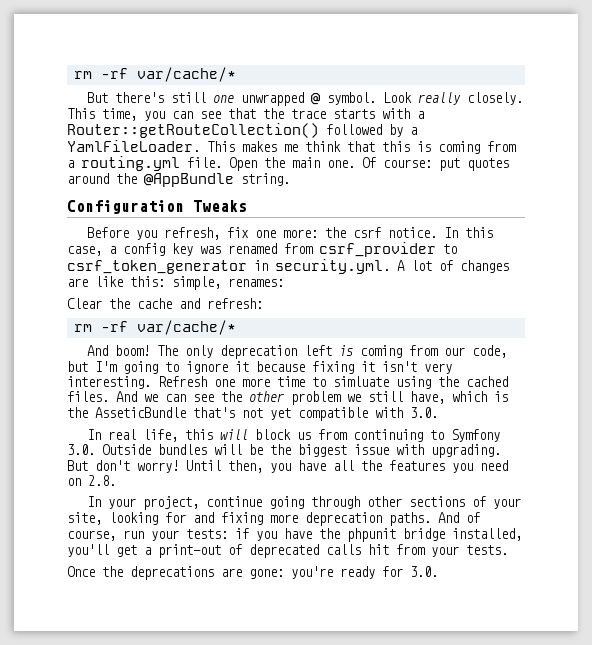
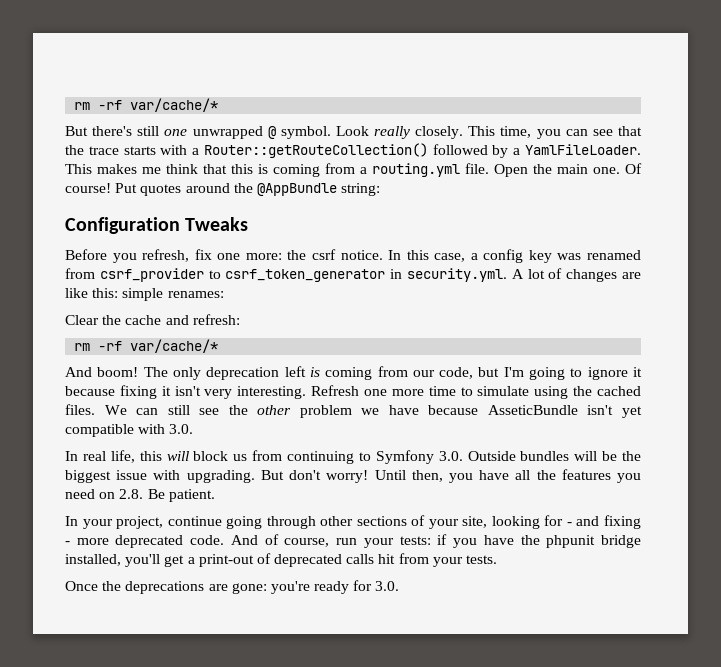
- Of course: put quotes around the @AppBundle string.
+ Of course! Put quotes around the @AppBundle string:
- In this case, a config key was renamed from csrf_provider to csrf_token_generator in security.yml. A lot of changes are like this: simple, renames:
+ In this case, a config key was renamed from csrf_provider to csrf_token_generator in security.yml. A lot of changes are like this: simple renames:
- Refresh one more time to simluate using the cached files.
+ Refresh one more time to simulate using the cached files.
- And we can see the other problem we still have, which is the AsseticBundle that's not yet compatible with 3.0.
+ We can still see the other problem we have because AsseticBundle isn't yet compatible with 3.0.
- Until then, you have all the features you need on 2.8.
+ Until then, you have all the features you need on 2.8. Be patient.
- In your project, continue going through other sections of your site, looking for and fixing more deprecation paths.
+ In your project, continue going through other sections of your site, looking for - and fixing - more deprecated code.

